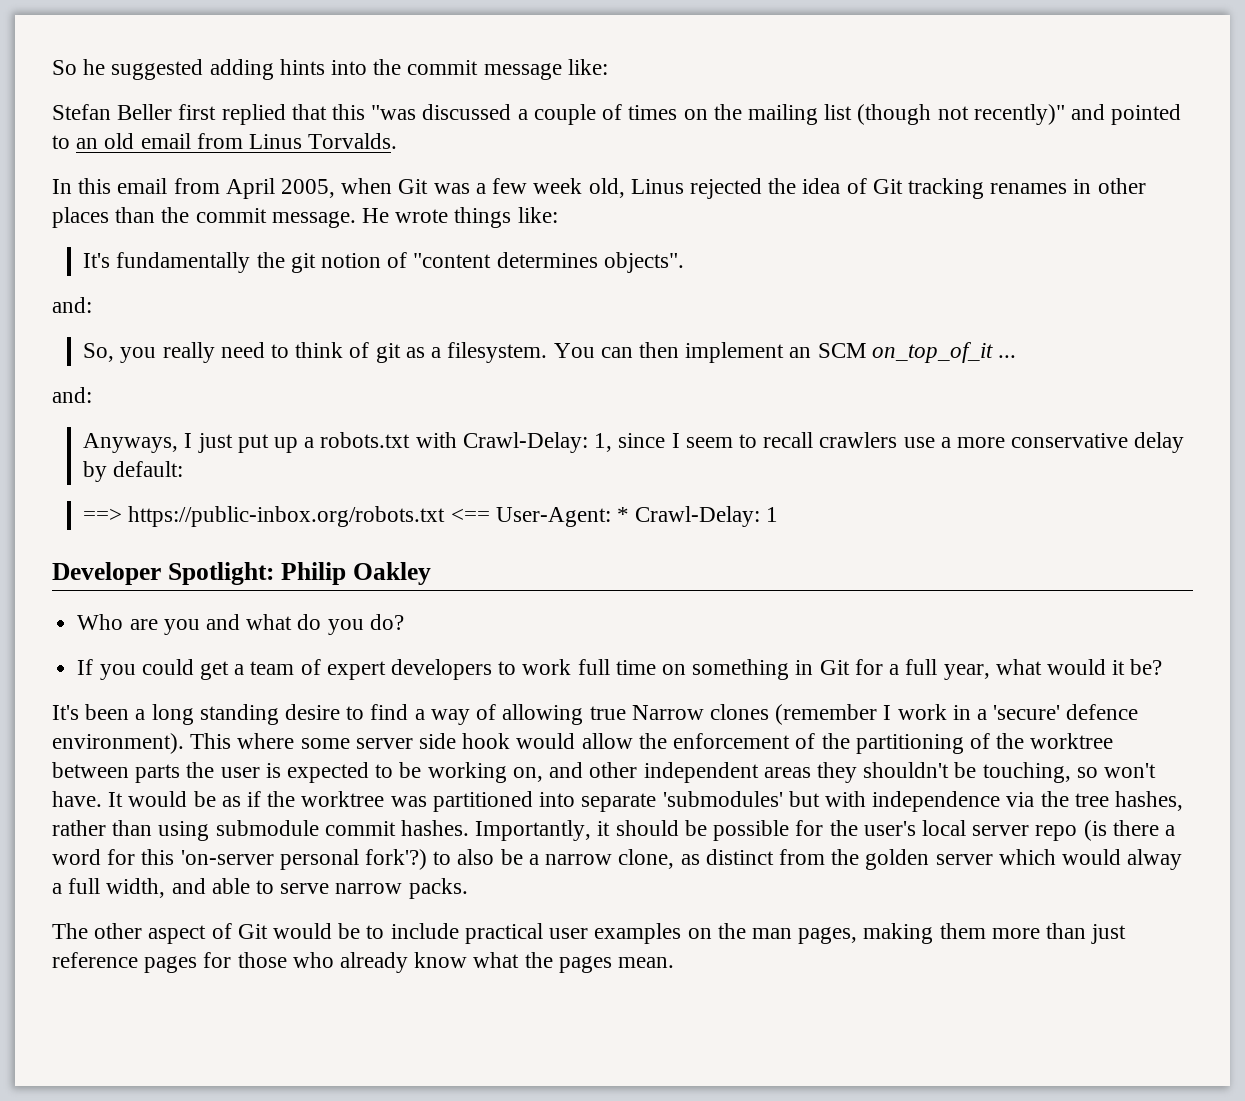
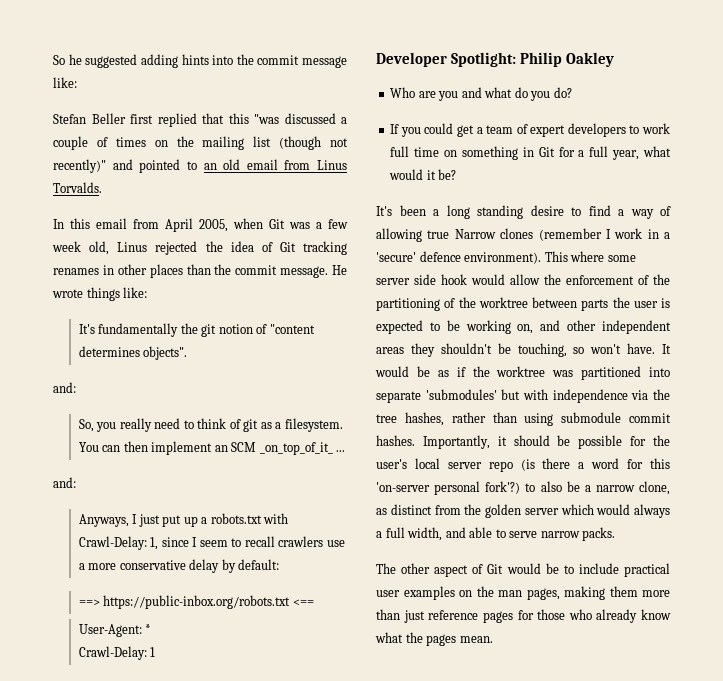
- You can then implement an SCM on_top_of_it ...
+ You can then implement an SCM _on_top_of_it_ ...
- ==> https://public-inbox.org/robots.txt <== User-Agent: * Crawl-Delay: 1
+ ==> https://public-inbox.org/robots.txt <==
+ User-Agent: *
+ Crawl-Delay: 1
- Importantly, it should be possible for the user's local server repo (is there a word for this 'on-server personal fork'?) to also be a narrow clone, as distinct from the golden server which would alway a full width, and able to serve narrow packs.
+ Importantly, it should be possible for the user's local server repo (is there a word for this 'on-server personal fork'?) to also be a narrow clone, as distinct from the golden server which would always a full width, and able to serve narrow packs.

